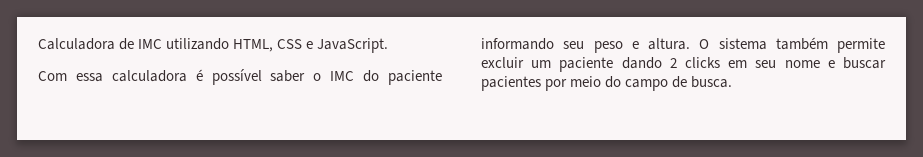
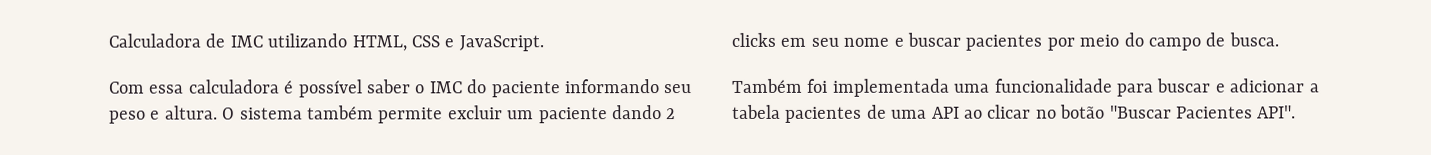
+ Também foi implementada uma funcionalidade para buscar e adicionar a tabela pacientes de uma API ao clicar no botão "Buscar Pacientes API".

